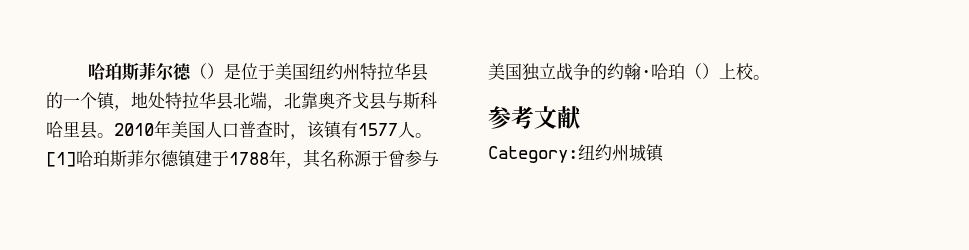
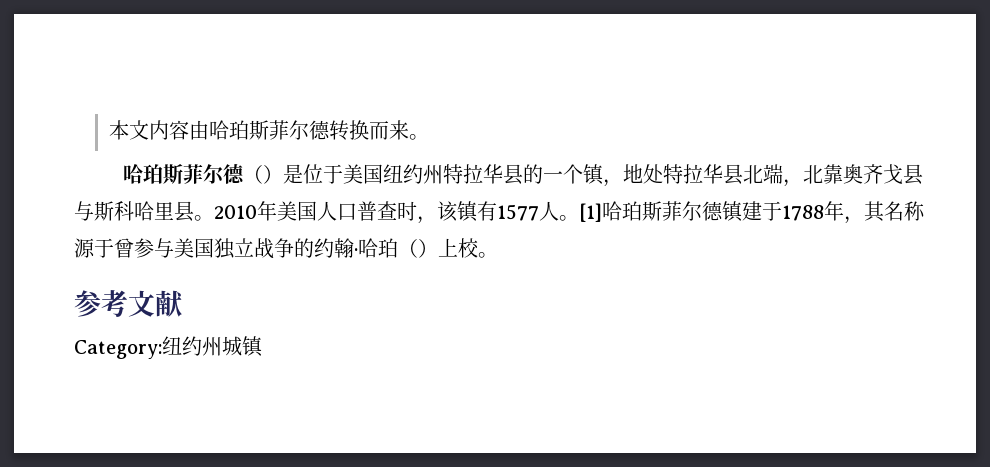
+ 本文内容由哈珀斯菲尔德转换而来。

